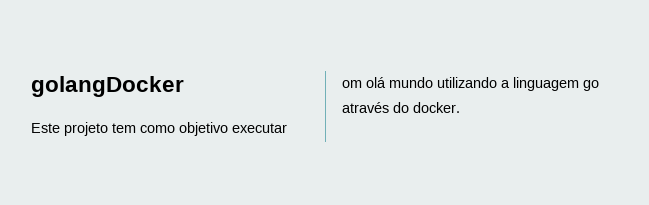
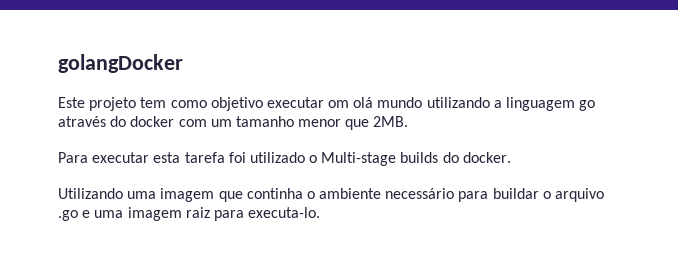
- Este projeto tem como objetivo executar om olá mundo utilizando a linguagem go através do docker.
+ Este projeto tem como objetivo executar om olá mundo utilizando a linguagem go através do docker com um tamanho menor que 2MB.
+ Para executar esta tarefa foi utilizado o Multi-stage builds do docker.
+ Utilizando uma imagem que continha o ambiente necessário para buildar o arquivo .go e uma imagem raiz para executa-lo.

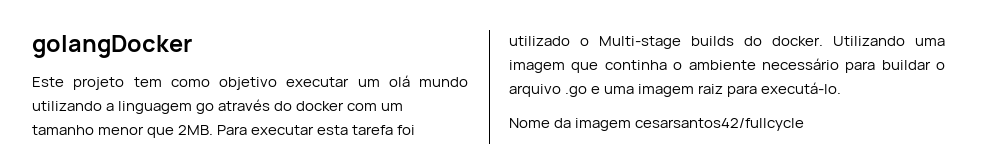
- Este projeto tem como objetivo executar om olá mundo utilizando a linguagem go através do docker com um tamanho menor que 2MB.
- Para executar esta tarefa foi utilizado o Multi-stage builds do docker.
- Utilizando uma imagem que continha o ambiente necessário para buildar o arquivo .go e uma imagem raiz para executa-lo.
+ Este projeto tem como objetivo executar um olá mundo utilizando a linguagem go através do docker com um tamanho menor que 2MB. Para executar esta tarefa foi utilizado o Multi-stage builds do docker. Utilizando uma imagem que continha o ambiente necessário para buildar o arquivo .go e uma imagem raiz para executá-lo.
+ Nome da imagem cesarsantos42/fullcycle

